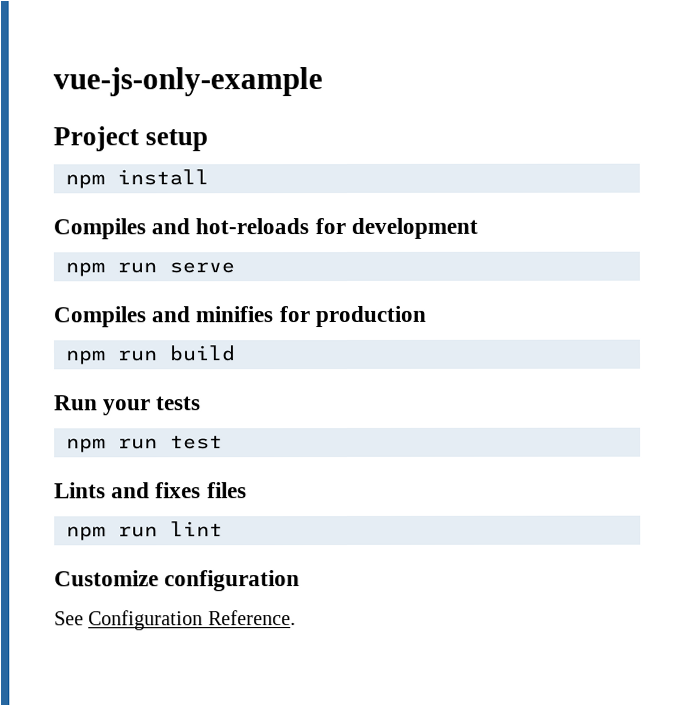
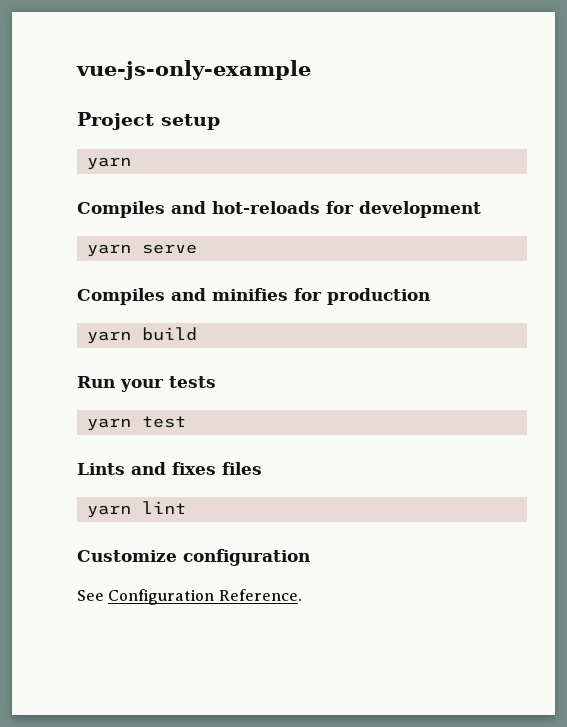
  Project setup
- npm install
+ yarn
- npm run serve
+ yarn serve
- npm run build
+ yarn build
- npm run test
+ yarn test
- npm run lint
+ yarn lint

